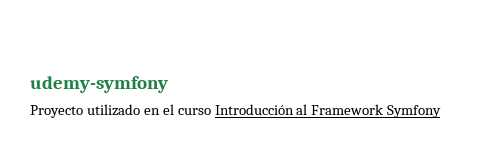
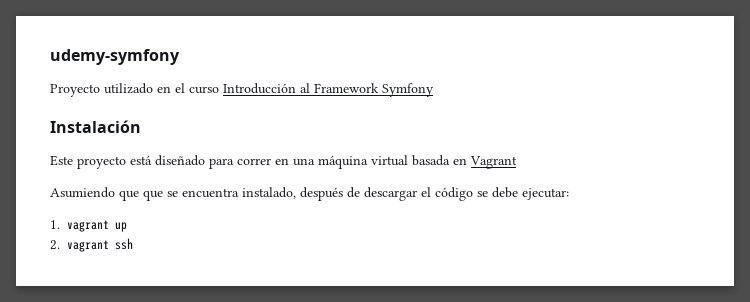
+ Instalación
+ Este proyecto está diseñado para correr en una máquina virtual basada en Vagrant
+ Asumiendo que que se encuentra instalado, después de descargar el código se debe ejecutar:
+ 1. vagrant up
+ 2. vagrant ssh

